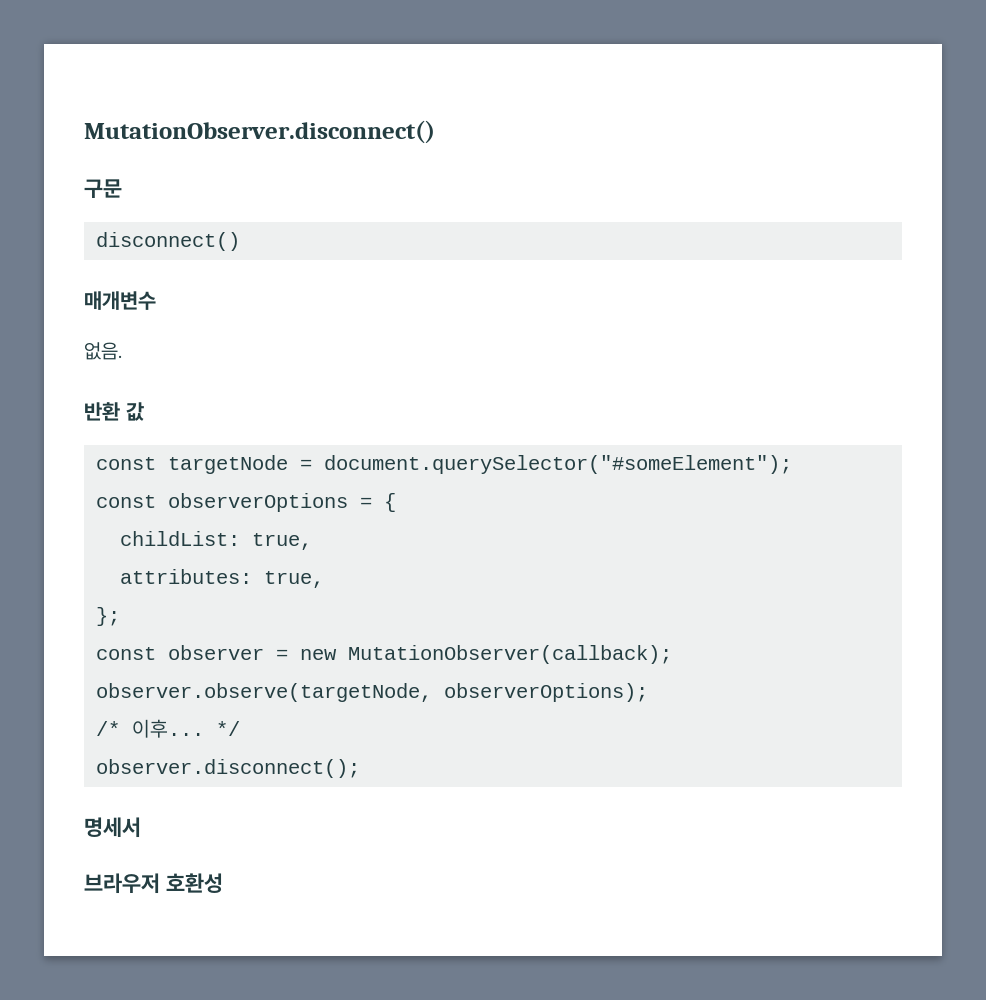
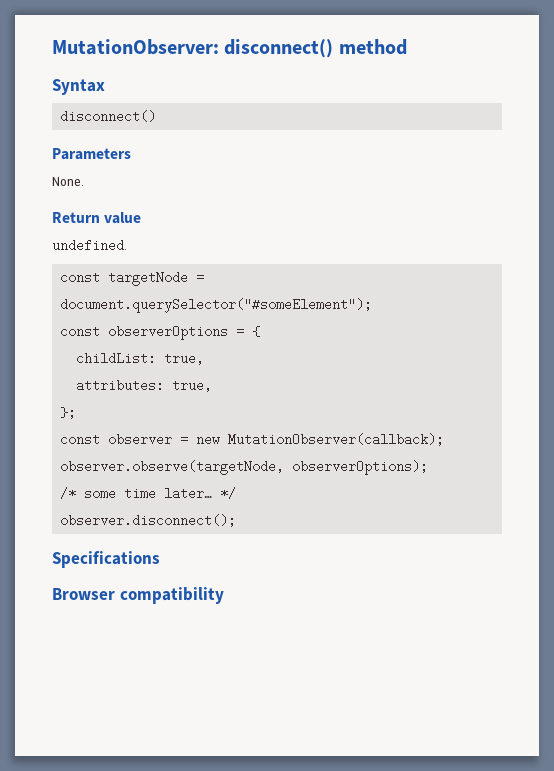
- MutationObserver.disconnect()
- 구문
+ MutationObserver: disconnect() method
+ Syntax
  disconnect()
- 매개변수
- 없음.
- 반환 값
+ Parameters
+ None.
+ Return value
+ undefined.
- /* 이후...
+ /* some time later…
- 명세서
- 브라우저 호환성
+ Specifications
+ Browser compatibility

